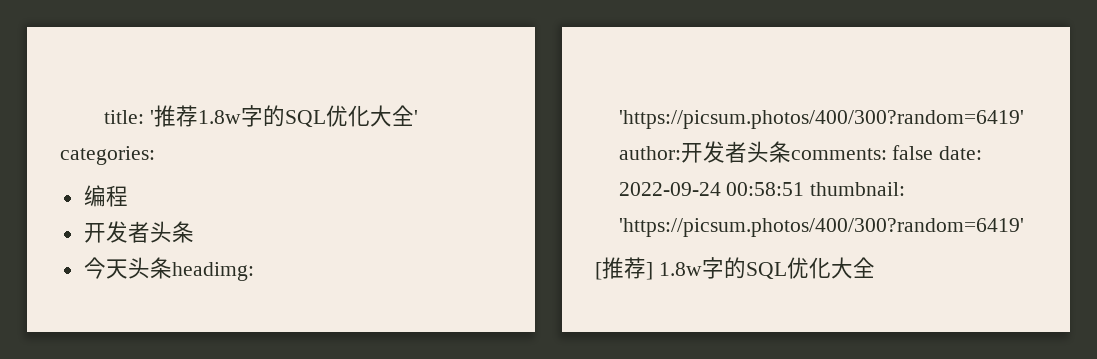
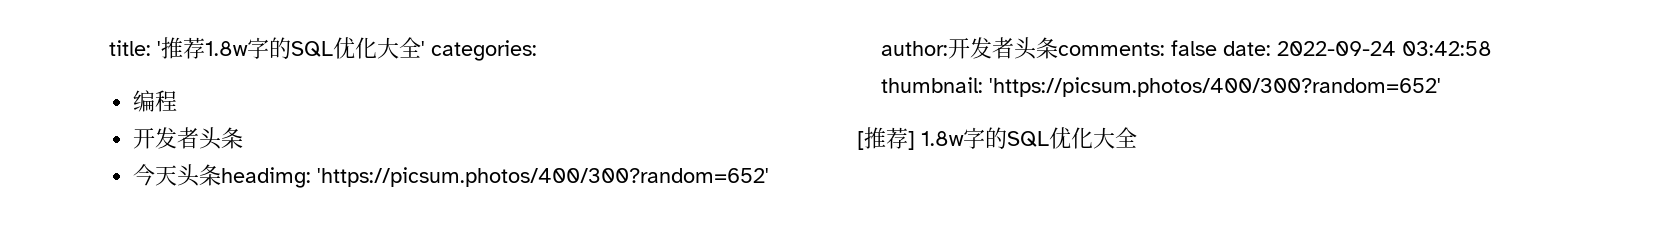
- 今天头条headimg: 'https://picsum.photos/400/300?random=6419' author:开发者头条comments: false date: 2022-09-24 00:58:51 thumbnail: 'https://picsum.photos/400/300?random=6419'
+ 今天头条headimg: 'https://picsum.photos/400/300?random=652' author:开发者头条comments: false date: 2022-09-24 03:42:58 thumbnail: 'https://picsum.photos/400/300?random=652'

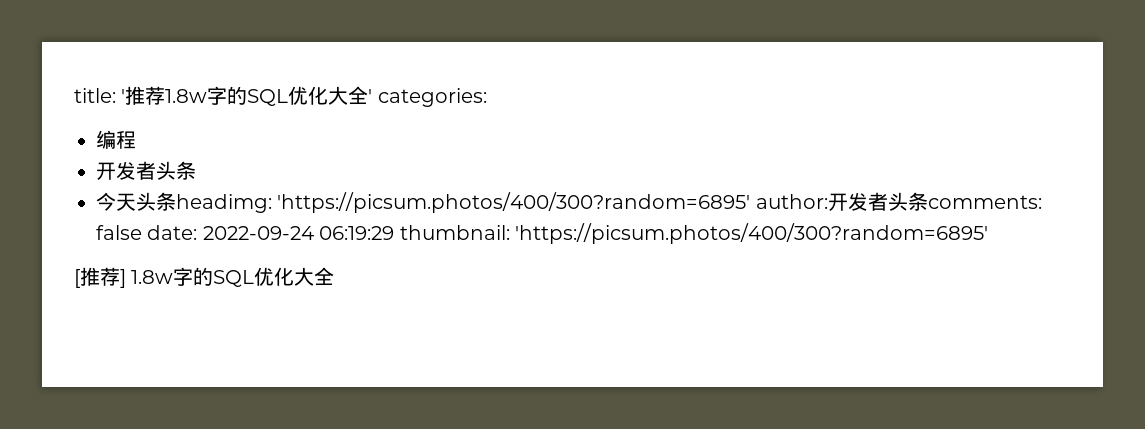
- 今天头条headimg: 'https://picsum.photos/400/300?random=652' author:开发者头条comments: false date: 2022-09-24 03:42:58 thumbnail: 'https://picsum.photos/400/300?random=652'
+ 今天头条headimg: 'https://picsum.photos/400/300?random=6895' author:开发者头条comments: false date: 2022-09-24 06:19:29 thumbnail: 'https://picsum.photos/400/300?random=6895'

